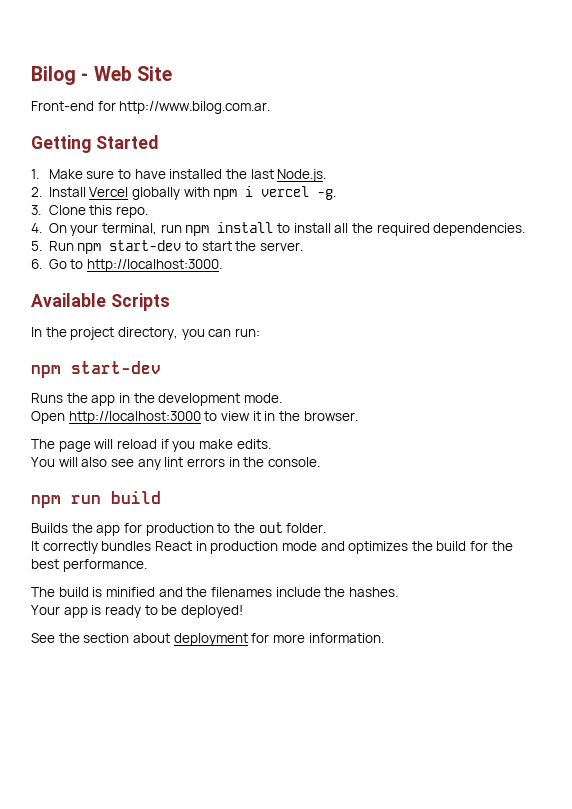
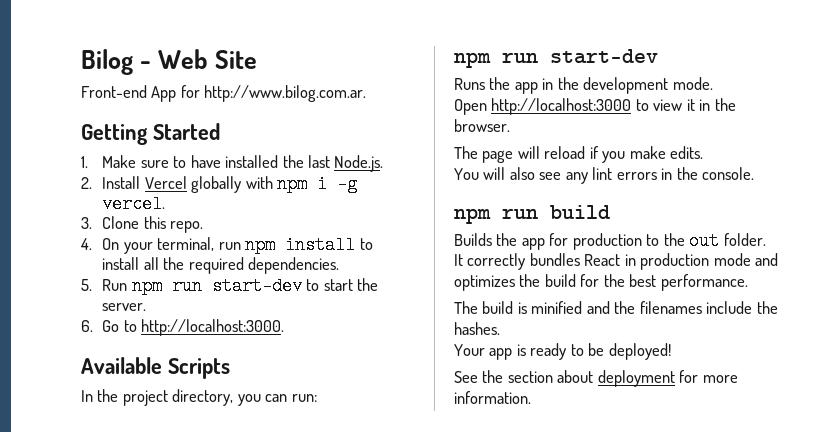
- Front-end for http://www.bilog.com.ar.
+ Front-end App for http://www.bilog.com.ar.
- 2. Install Vercel globally with npm i vercel -g.
+ 2. Install Vercel globally with npm i -g vercel.
- 5. Run npm start-dev to start the server.
+ 5. Run npm run start-dev to start the server.
  In the project directory, you can run:
- npm start-dev
+ npm run start-dev

